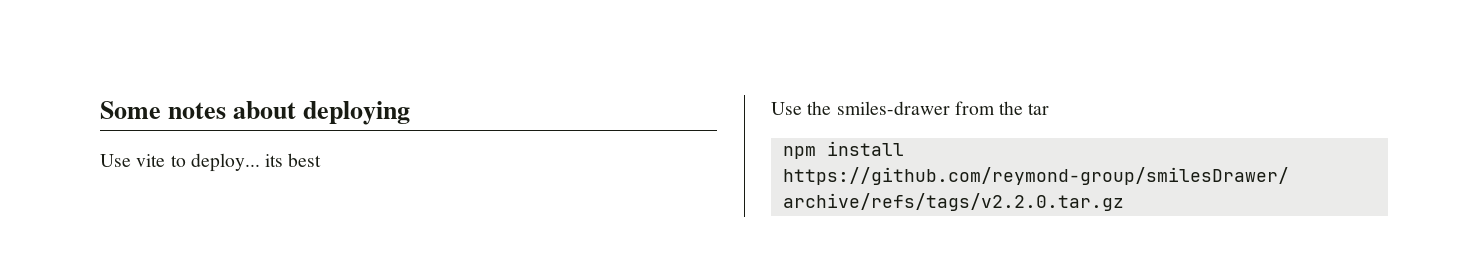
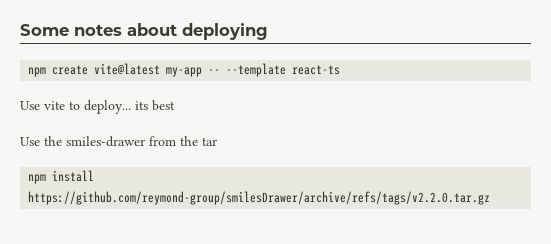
+ npm create vite@latest my-app -- --template react-ts

